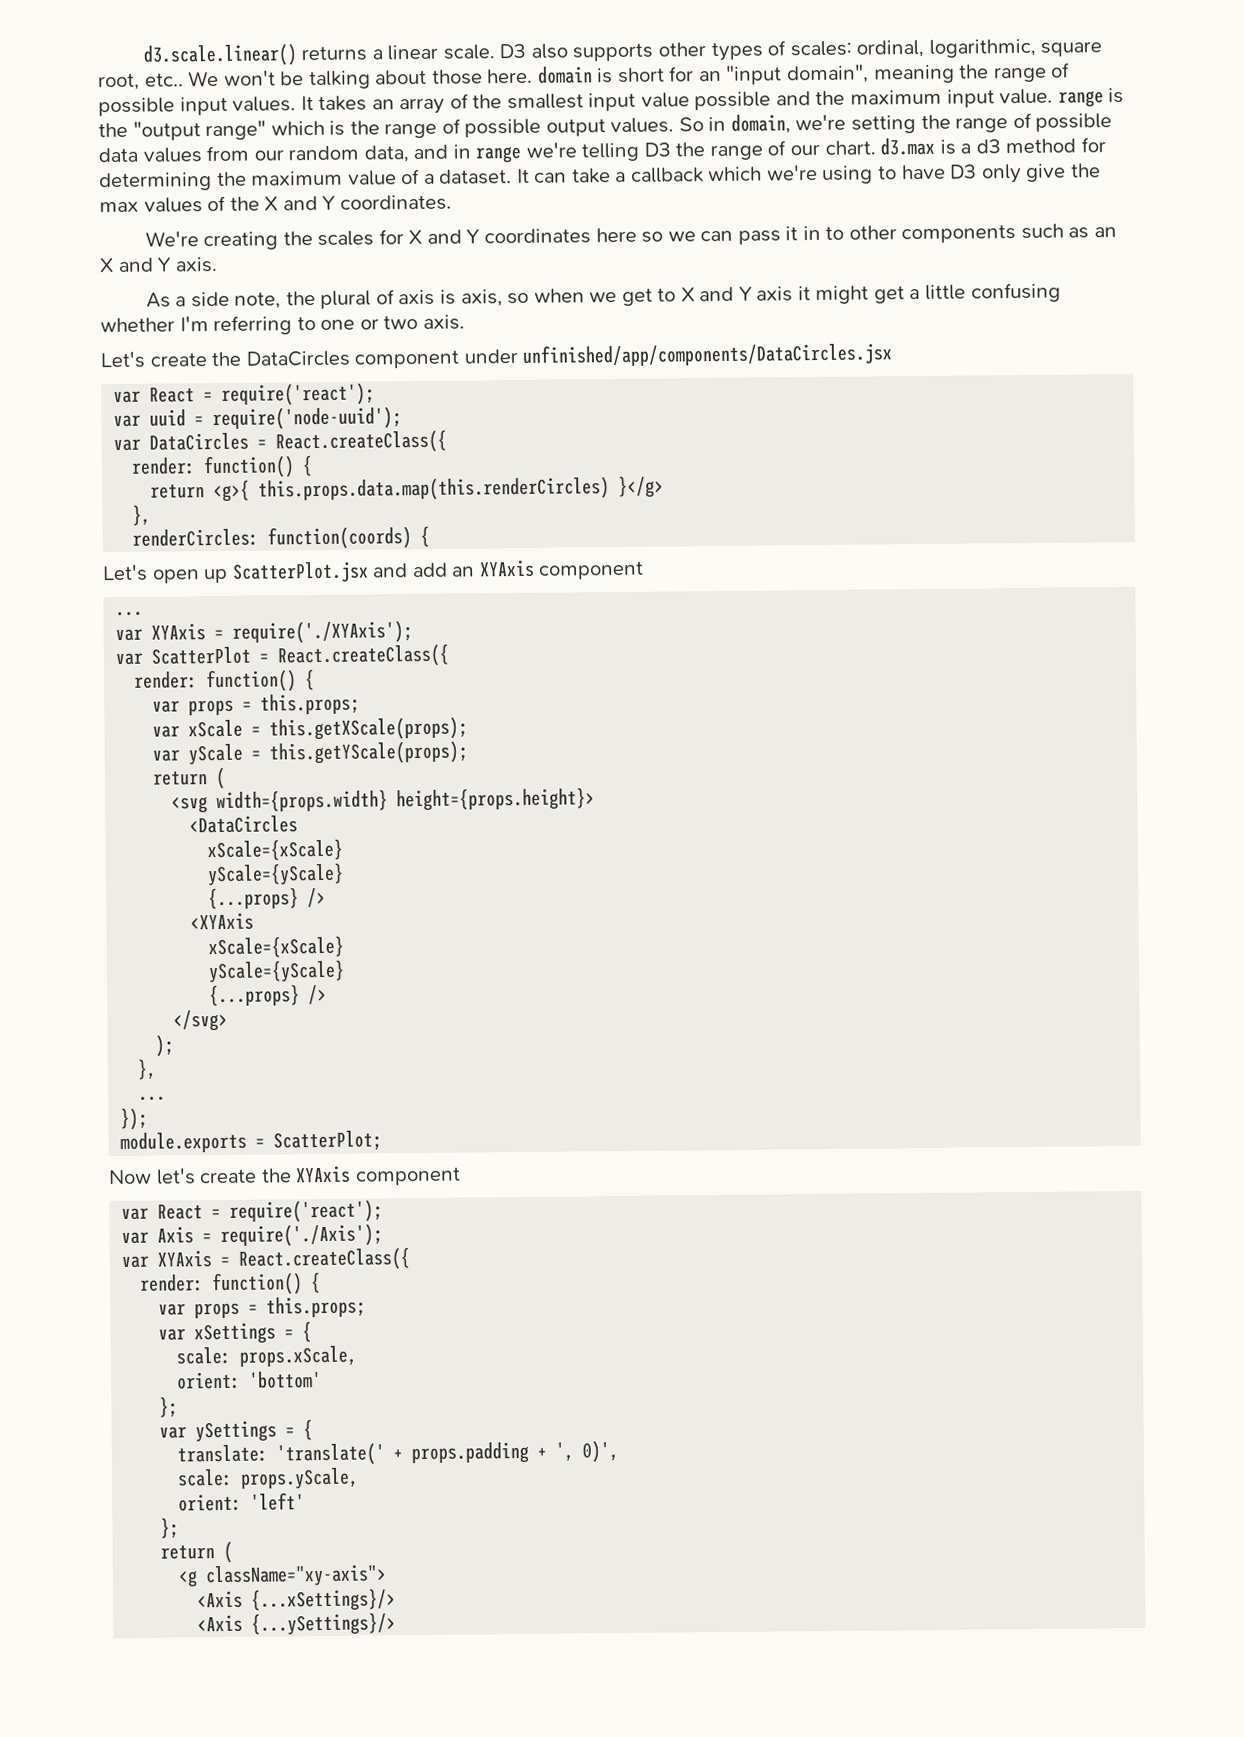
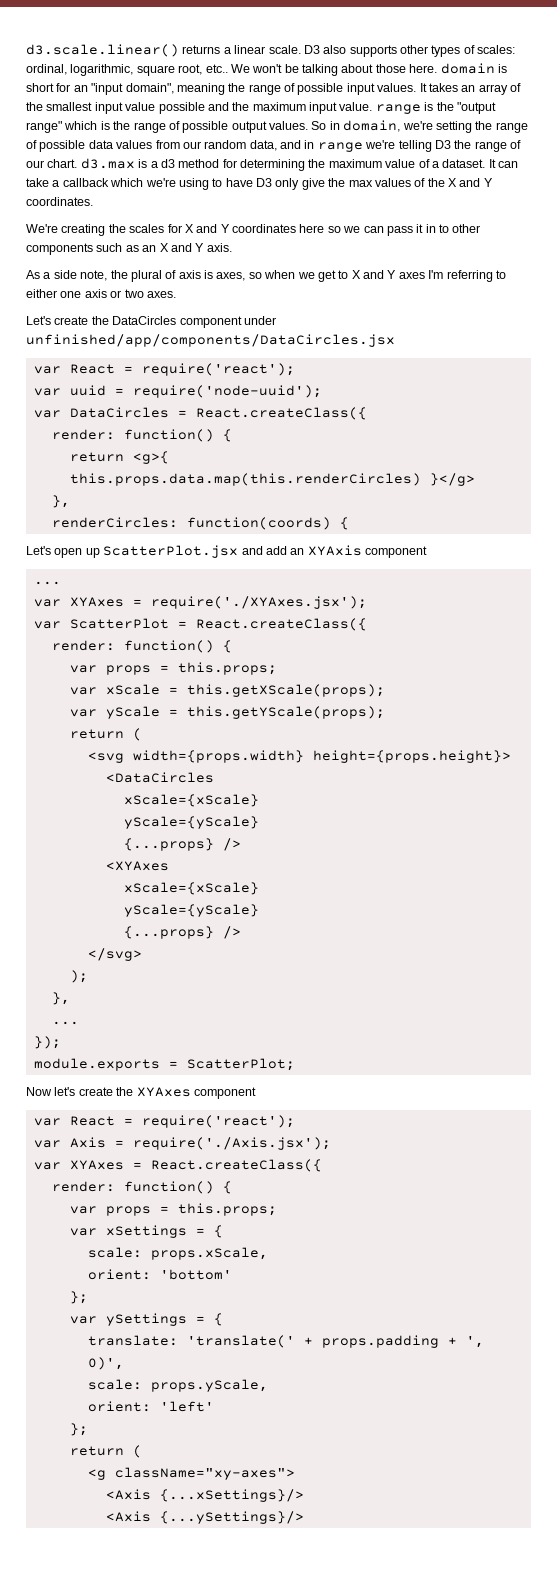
- As a side note, the plural of axis is axis, so when we get to X and Y axis it might get a little confusing whether I'm referring to one or two axis.
+ As a side note, the plural of axis is axes, so when we get to X and Y axes I'm referring to either one axis or two axes.
- var XYAxis = require('./XYAxis');
+ var XYAxes = require('./XYAxes.jsx');
- <XYAxis
+ <XYAxes
- Now let's create the XYAxis component
+ Now let's create the XYAxes component
- var Axis = require('./Axis');
- var XYAxis = React.createClass({
+ var Axis = require('./Axis.jsx');
+ var XYAxes = React.createClass({
- <g className="xy-axis">
+ <g className="xy-axes">

